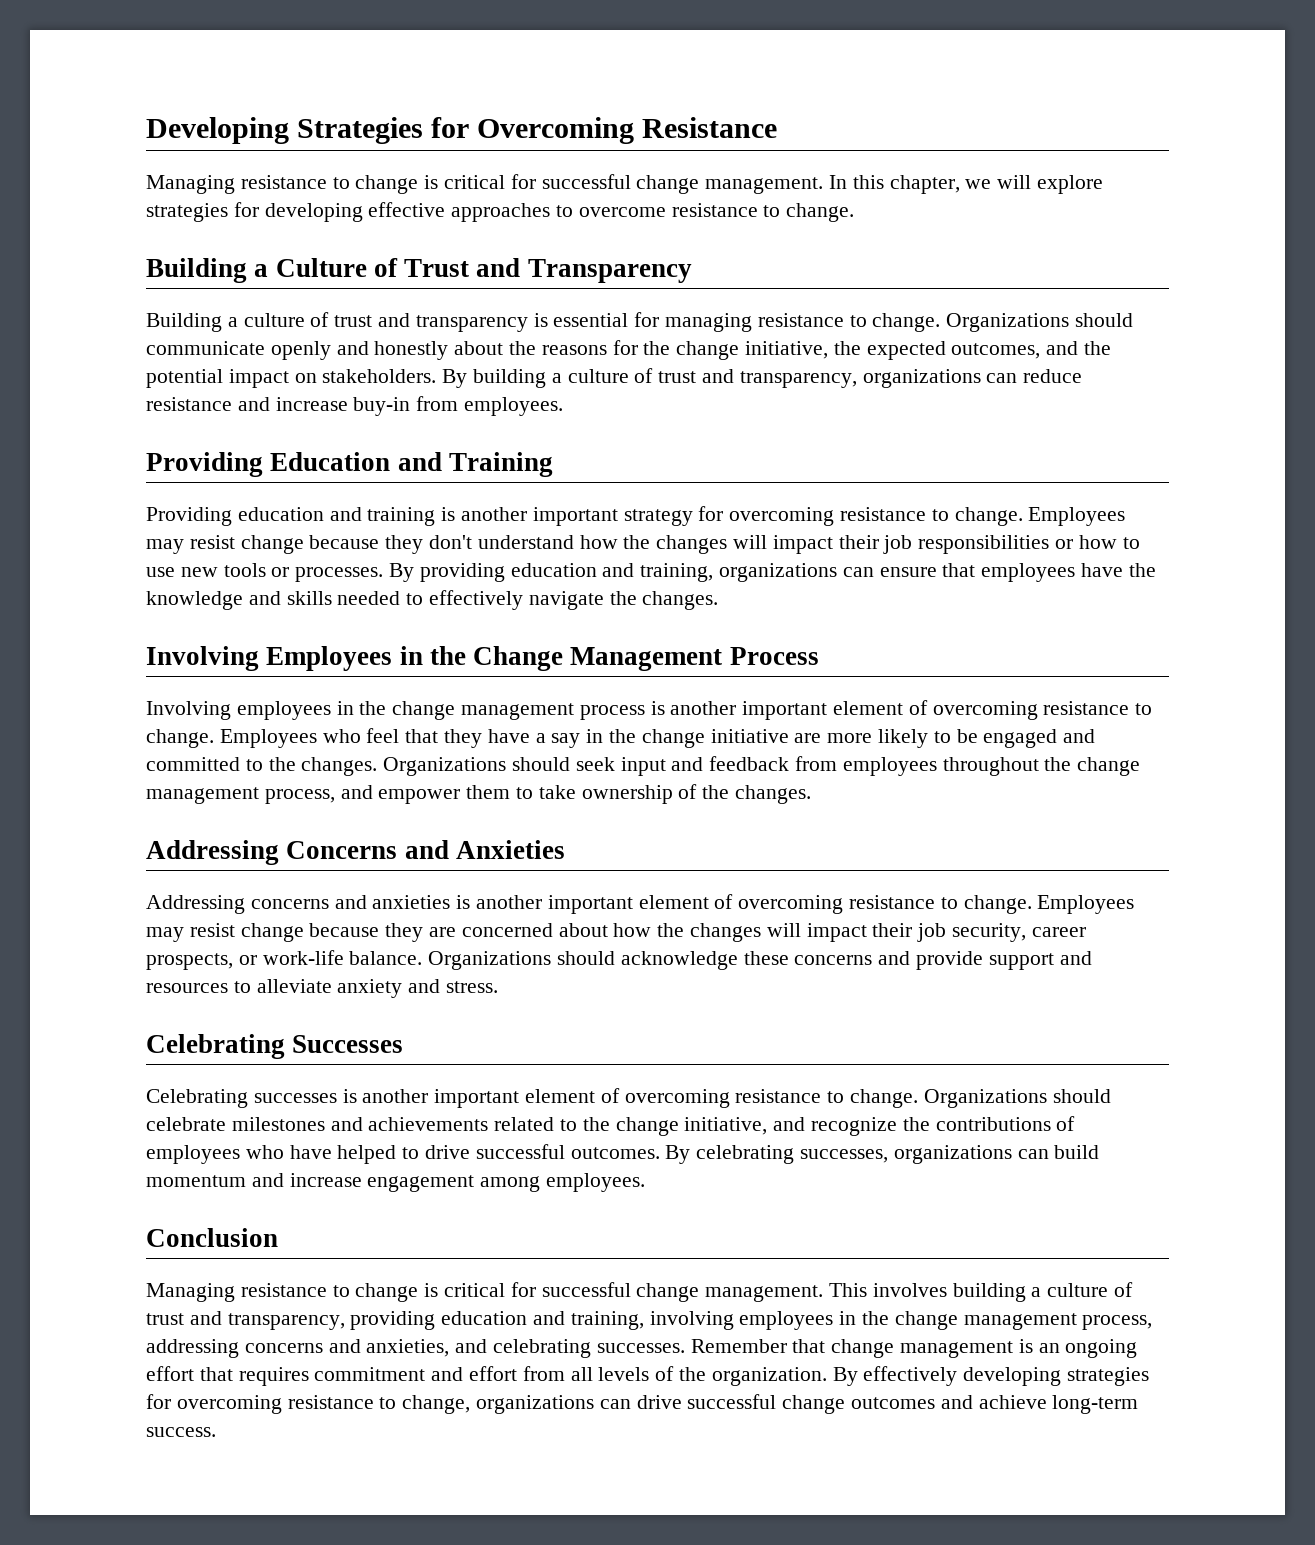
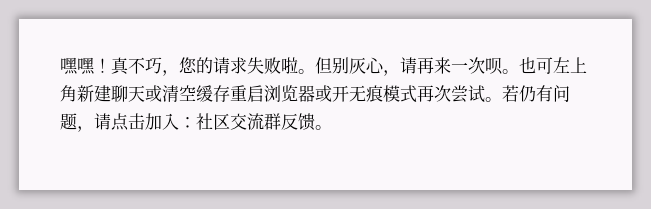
- Developing Strategies for Overcoming Resistance
- Managing resistance to change is critical for successful change management. In this chapter, we will explore strategies for developing effective approaches to overcome resistance to change.
- Building a Culture of Trust and Transparency
- Building a culture of trust and transparency is essential for managing resistance to change. Organizations should communicate openly and honestly about the reasons for the change initiative, the expected outcomes, and the potential impact on stakeholders. By building a culture of trust and transparency, organizations can reduce resistance and increase buy-in from employees.
- Providing Education and Training
- Providing education and training is another important strategy for overcoming resistance to change. Employees may resist change because they don't understand how the changes will impact their job responsibilities or how to use new tools or processes. By providing education and training, organizations can ensure that employees have the knowledge and skills needed to effectively navigate the changes.
- Involving Employees in the Change Management Process
- Involving employees in the change management process is another important element of overcoming resistance to change. Employees who feel that they have a say in the change initiative are more likely to be engaged and committed to the changes. Organizations should seek input and feedback from employees throughout the change management process, and empower them to take ownership of the changes.
- Addressing Concerns and Anxieties
- Addressing concerns and anxieties is another important element of overcoming resistance to change. Employees may resist change because they are concerned about how the changes will impact their job security, career prospects, or work-life balance. Organizations should acknowledge these concerns and provide support and resources to alleviate anxiety and stress.
- Celebrating Successes
- Celebrating successes is another important element of overcoming resistance to change. Organizations should celebrate milestones and achievements related to the change initiative, and recognize the contributions of employees who have helped to drive successful outcomes. By celebrating successes, organizations can build momentum and increase engagement among employees.
- Conclusion
- Managing resistance to change is critical for successful change management. This involves building a culture of trust and transparency, providing education and training, involving employees in the change management process, addressing concerns and anxieties, and celebrating successes. Remember that change management is an ongoing effort that requires commitment and effort from all levels of the organization. By effectively developing strategies for overcoming resistance to change, organizations can drive successful change outcomes and achieve long-term success.
+ 嘿嘿！真不巧，您的请求失败啦。但别灰心，请再来一次呗。也可左上角新建聊天或清空缓存重启浏览器或开无痕模式再次尝试。若仍有问题，请点击加入：社区交流群反馈。

